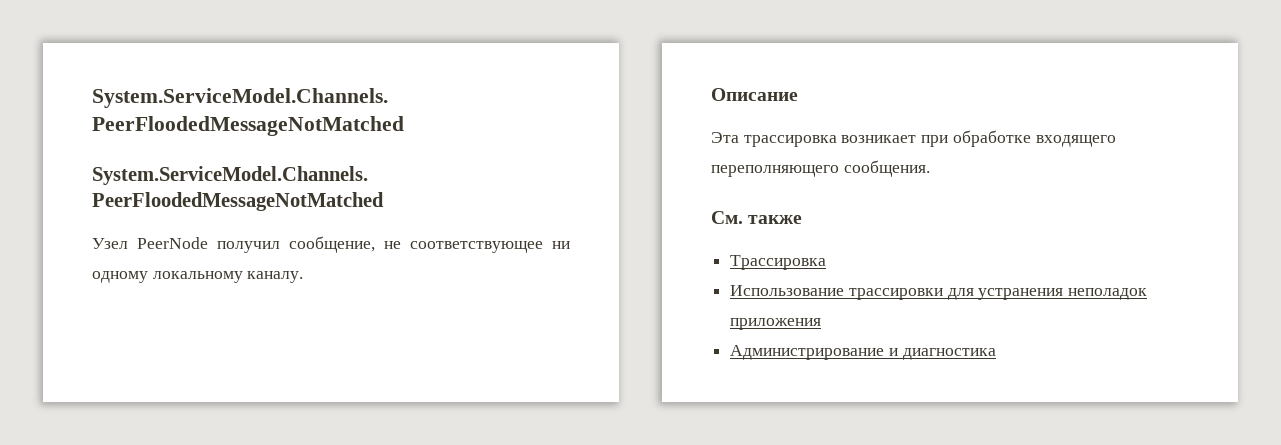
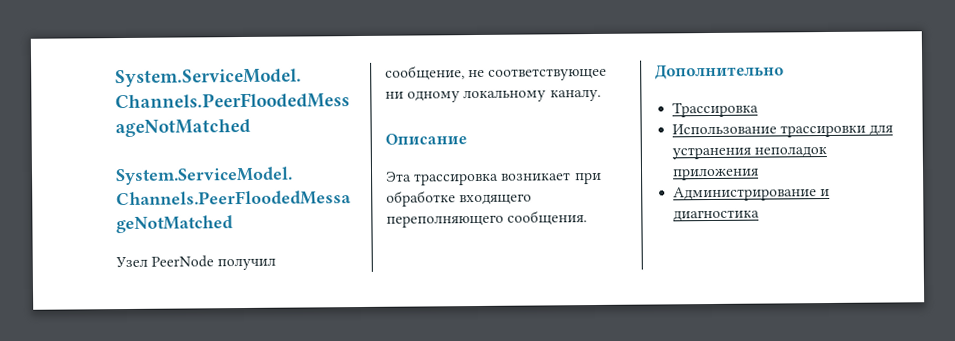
- См. также
+ Дополнительно

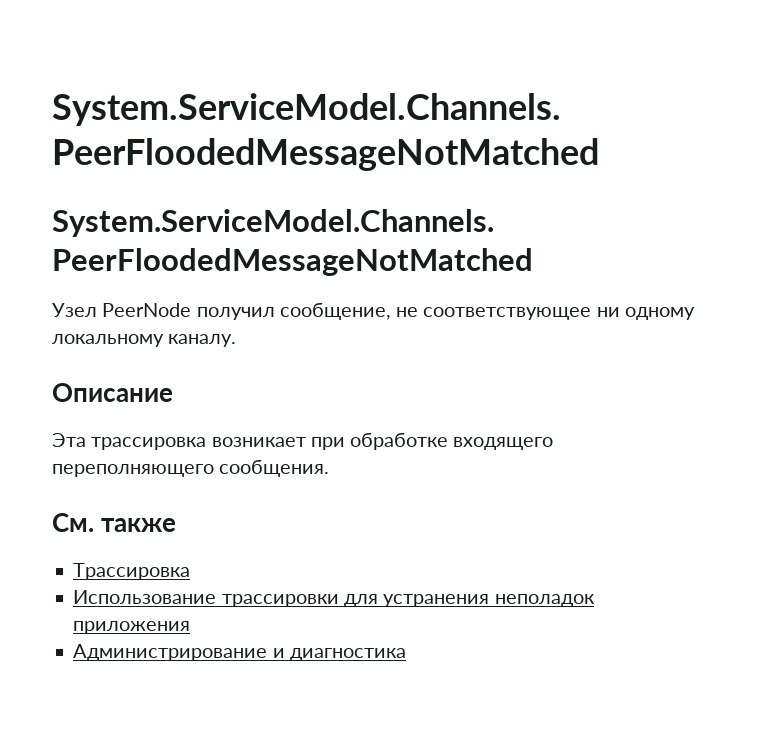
- Дополнительно
+ См. также

